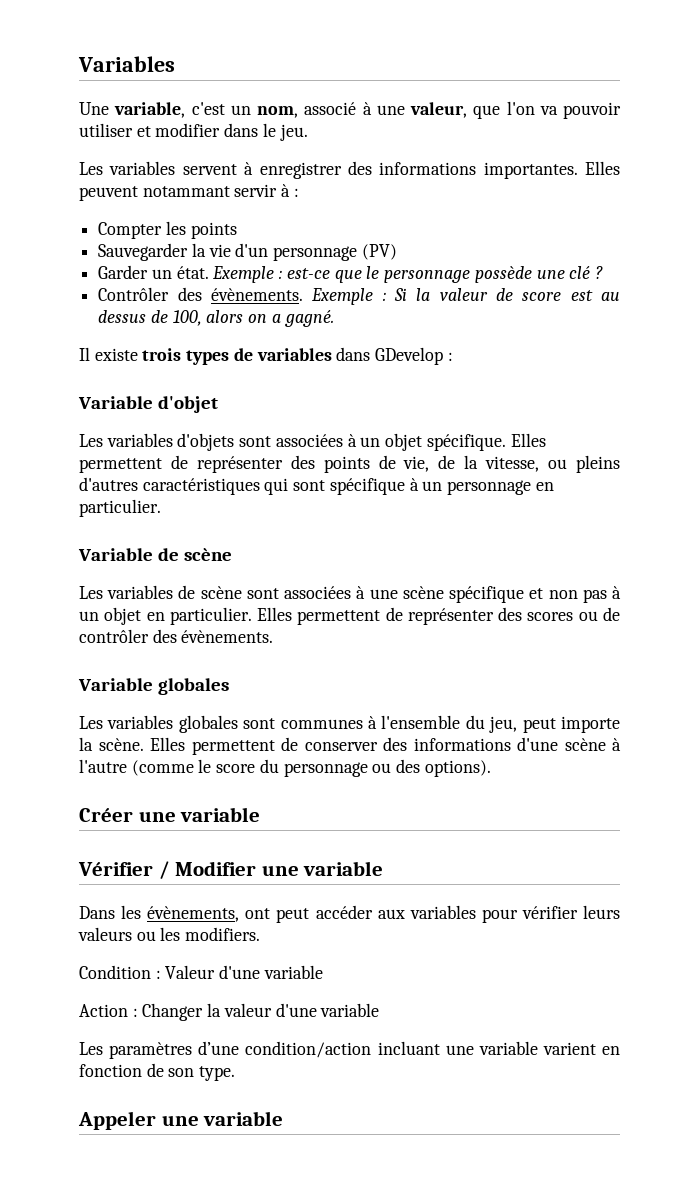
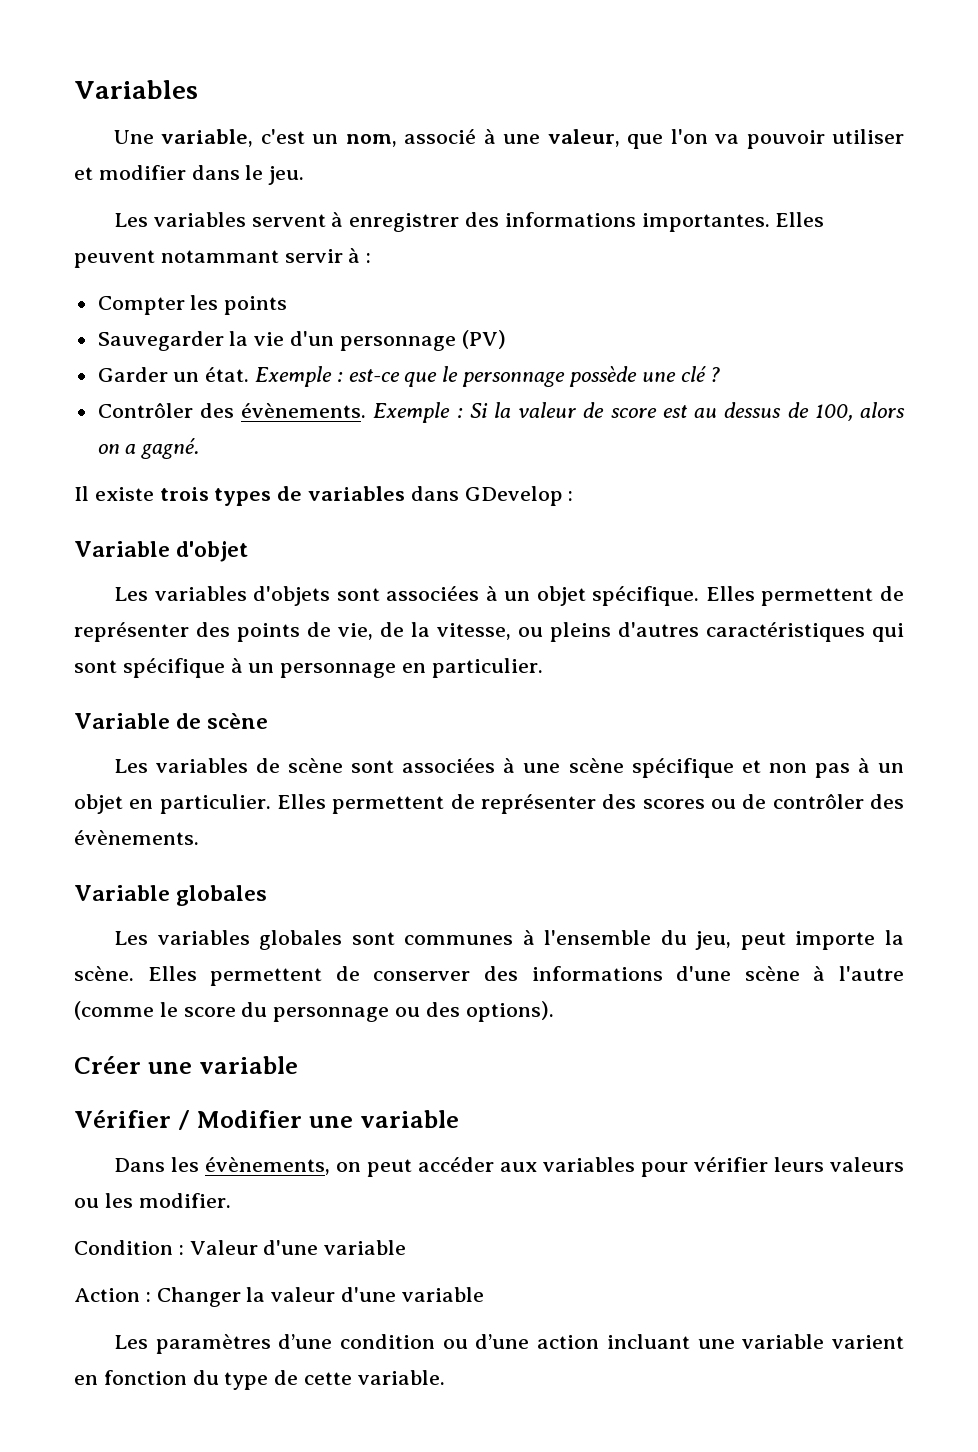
- Dans les évènements, ont peut accéder aux variables pour vérifier leurs valeurs ou les modifiers.
+ Dans les évènements, on peut accéder aux variables pour vérifier leurs valeurs ou les modifier.
- Les paramètres d’une condition/action incluant une variable varient en fonction de son type.
- Appeler une variable
+ Les paramètres d’une condition ou d’une action incluant une variable varient en fonction du type de cette variable.

